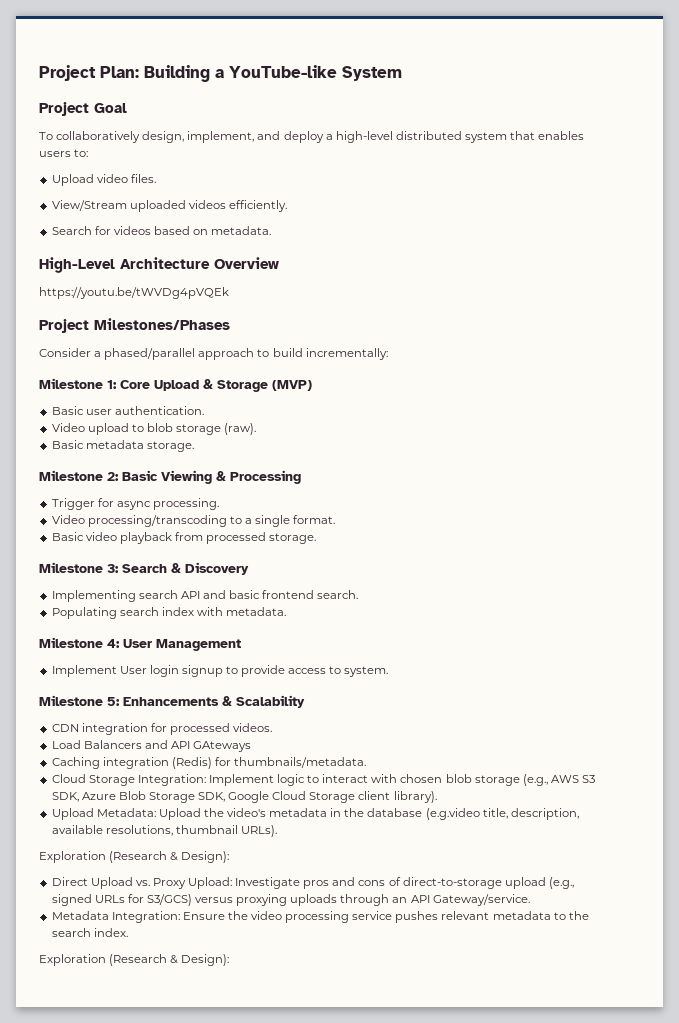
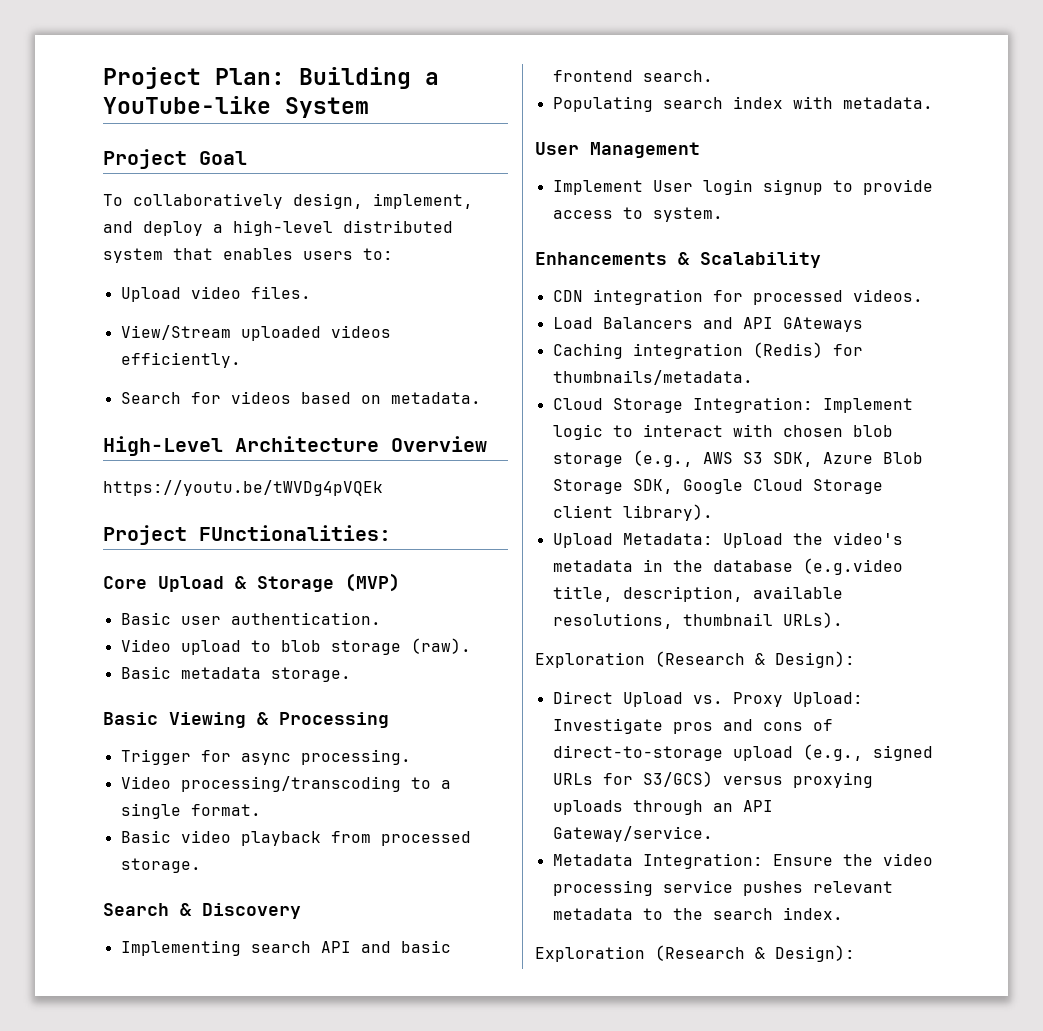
- Project Milestones/Phases
- Consider a phased/parallel approach to build incrementally:
- Milestone 1: Core Upload & Storage (MVP)
+ Project FUnctionalities:
+ Core Upload & Storage (MVP)
- Milestone 2: Basic Viewing & Processing
+ Basic Viewing & Processing
- Milestone 3: Search & Discovery
+ Search & Discovery
- Milestone 4: User Management
+ User Management
- Milestone 5: Enhancements & Scalability
+ Enhancements & Scalability

